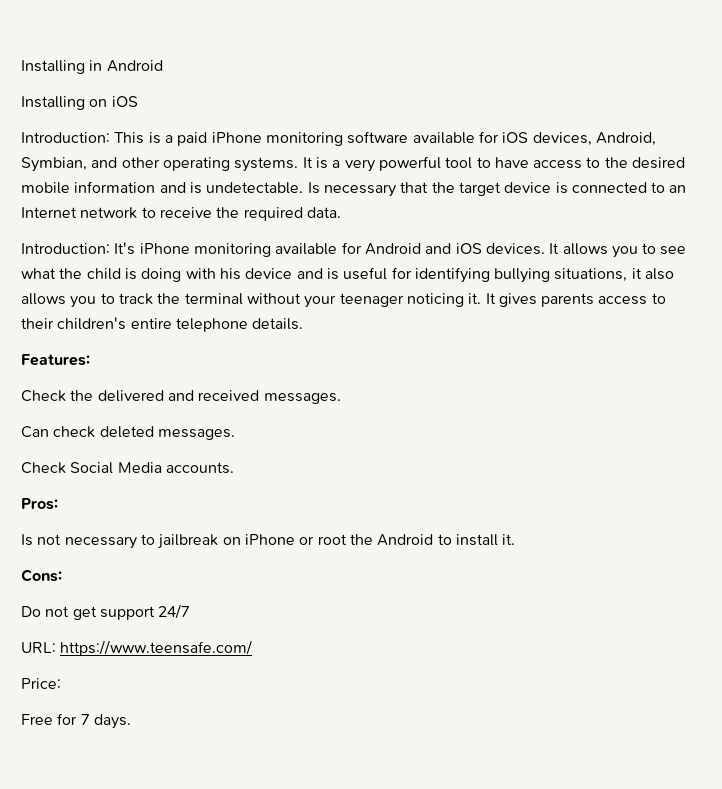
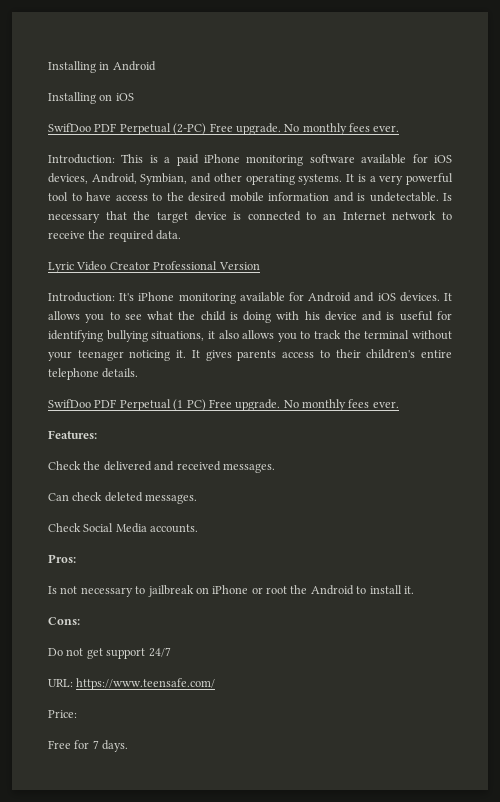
+ SwifDoo PDF Perpetual (2-PC) Free upgrade. No monthly fees ever.
+ Lyric Video Creator Professional Version
+ SwifDoo PDF Perpetual (1 PC) Free upgrade. No monthly fees ever.

